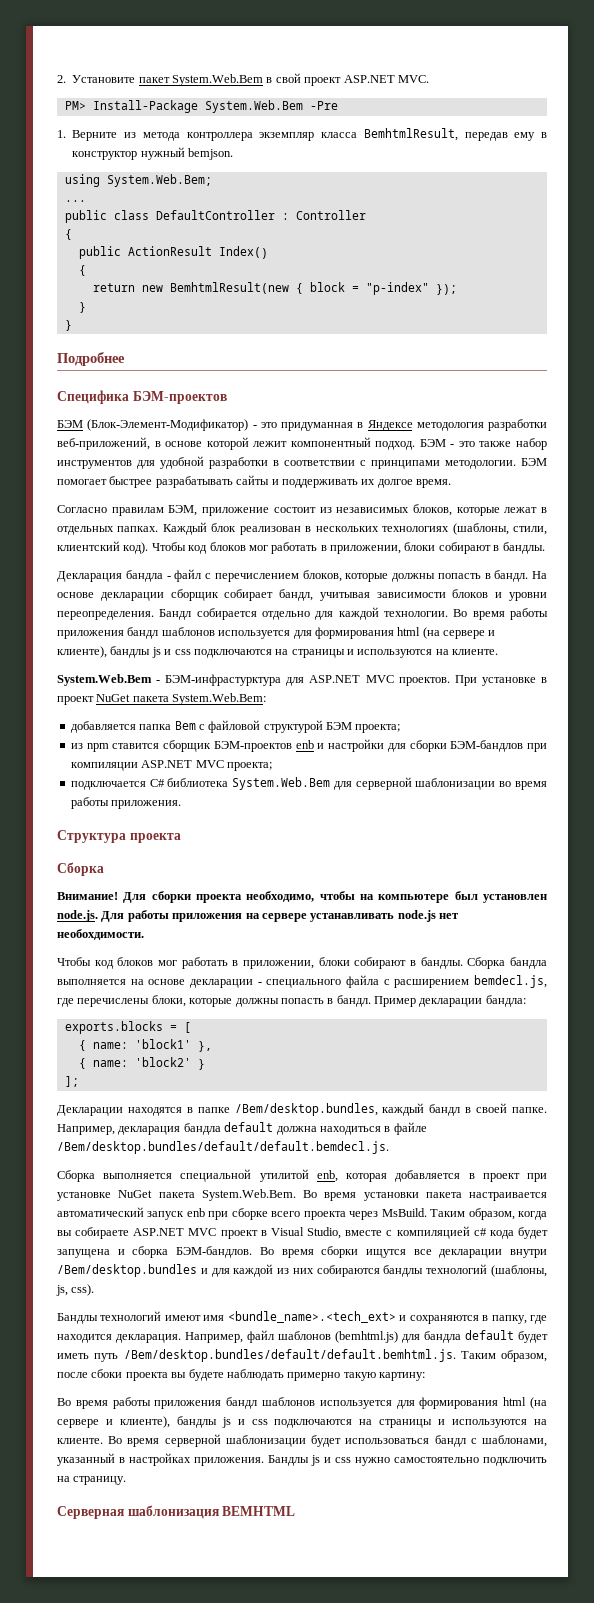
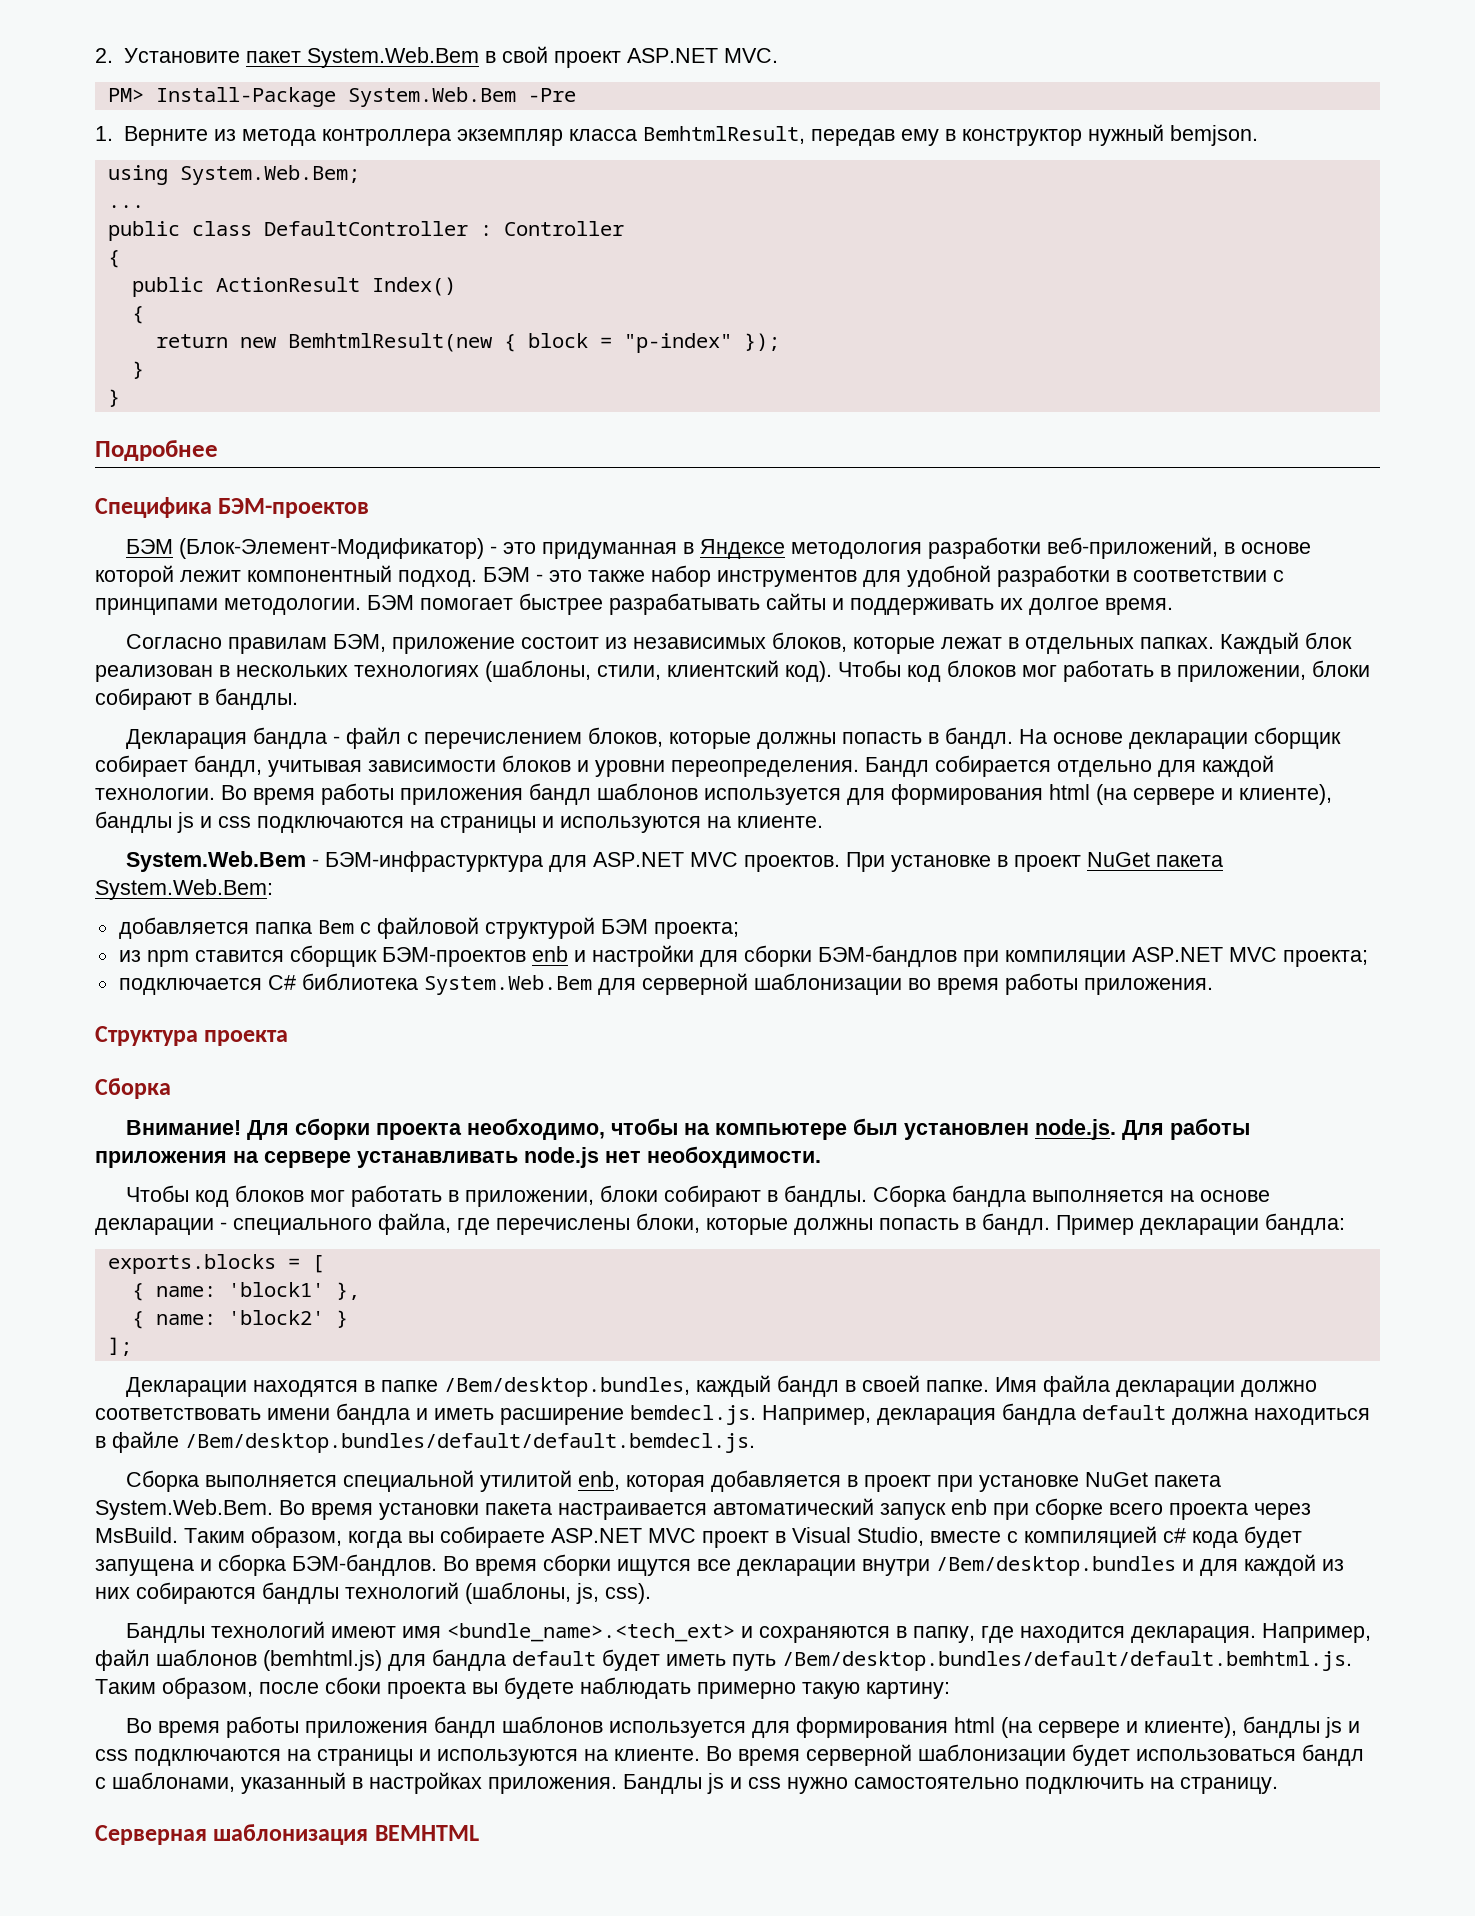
- Сборка бандла выполняется на основе декларации - специального файла с расширением bemdecl.js, где перечислены блоки, которые должны попасть в бандл.
+ Сборка бандла выполняется на основе декларации - специального файла, где перечислены блоки, которые должны попасть в бандл.
- Например, декларация бандла default должна находиться в файле /Bem/desktop.bundles/default/default.bemdecl.js.
+ Имя файла декларации должно соответствовать имени бандла и иметь расширение bemdecl.js. Например, декларация бандла default должна находиться в файле /Bem/desktop.bundles/default/default.bemdecl.js.

